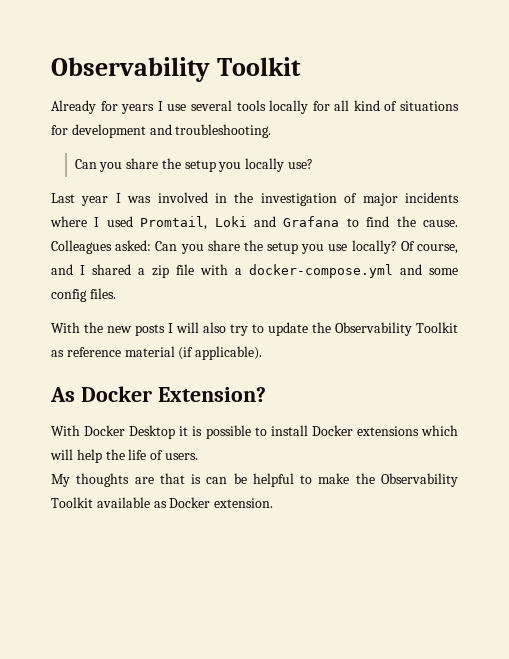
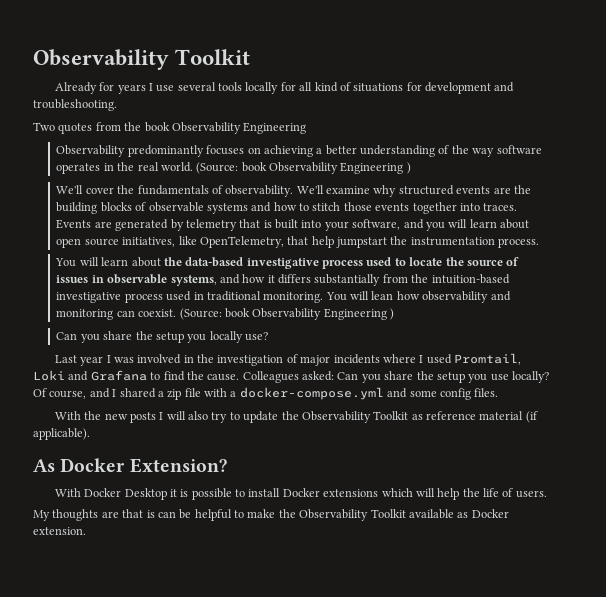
+ Two quotes from the book Observability Engineering
+ Observability predominantly focuses on achieving a better understanding of the way software operates in the real world. (Source: book Observability Engineering )
+ We'll cover the fundamentals of observability. We'll examine why structured events are the building blocks of observable systems and how to stitch those events together into traces. Events are generated by telemetry that is built into your software, and you will learn about open source initiatives, like OpenTelemetry, that help jumpstart the instrumentation process.
+ You will learn about the data-based investigative process used to locate the source of issues in observable systems, and how it differs substantially from the intuition-based investigative process used in traditional monitoring. You will lean how observability and monitoring can coexist. (Source: book Observability Engineering )

